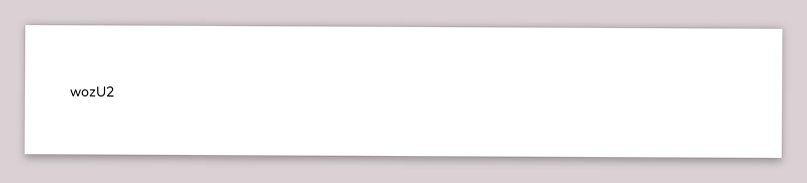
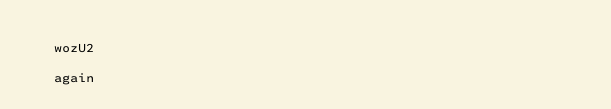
+ again

